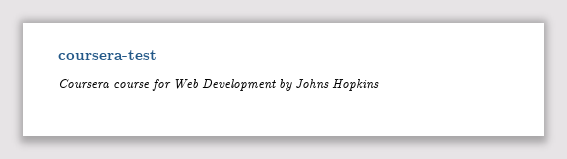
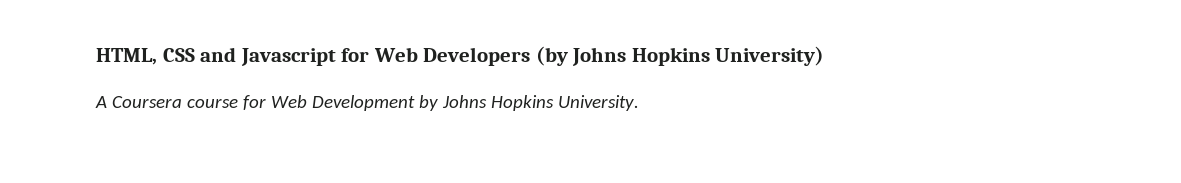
- coursera-test
- Coursera course for Web Development by Johns Hopkins
+ HTML, CSS and Javascript for Web Developers (by Johns Hopkins University)
+ A Coursera course for Web Development by Johns Hopkins University.

